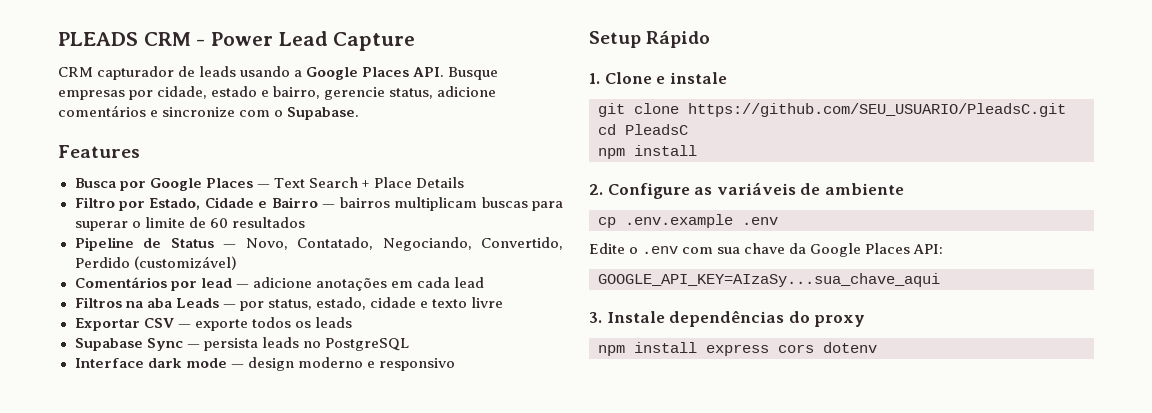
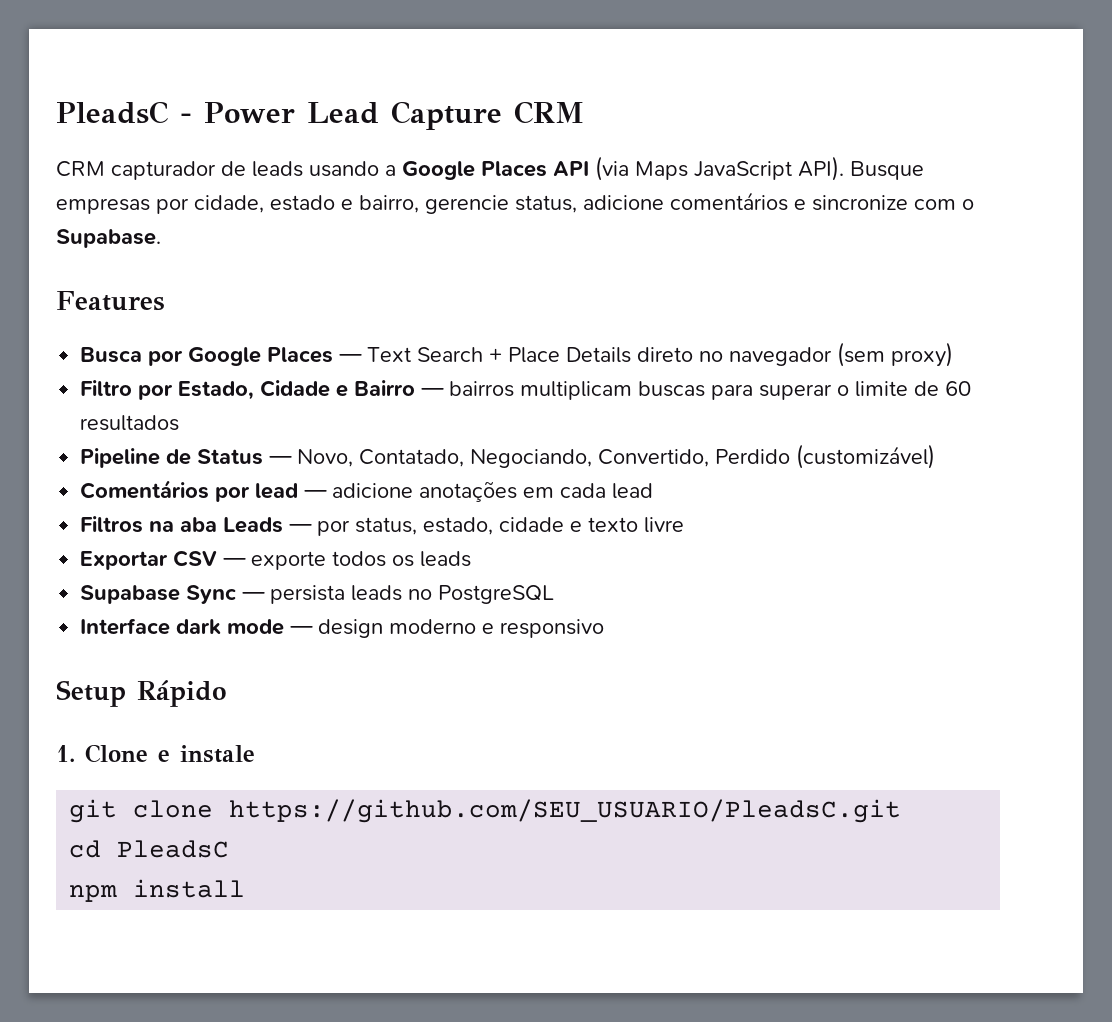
- PLEADS CRM - Power Lead Capture
+ PleadsC - Power Lead Capture CRM
- CRM capturador de leads usando a Google Places API. Busque empresas por cidade, estado e bairro, gerencie status, adicione comentários e sincronize com o Supabase.
+ CRM capturador de leads usando a Google Places API (via Maps JavaScript API). Busque empresas por cidade, estado e bairro, gerencie status, adicione comentários e sincronize com o Supabase.
- Busca por Google Places — Text Search + Place Details
+ Busca por Google Places — Text Search + Place Details direto no navegador (sem proxy)
- 2. Configure as variáveis de ambiente
- cp .env.example .env
- Edite o .env com sua chave da Google Places API:
- GOOGLE_API_KEY=AIzaSy...sua_chave_aqui
- 3. Instale dependências do proxy
- npm install express cors dotenv

